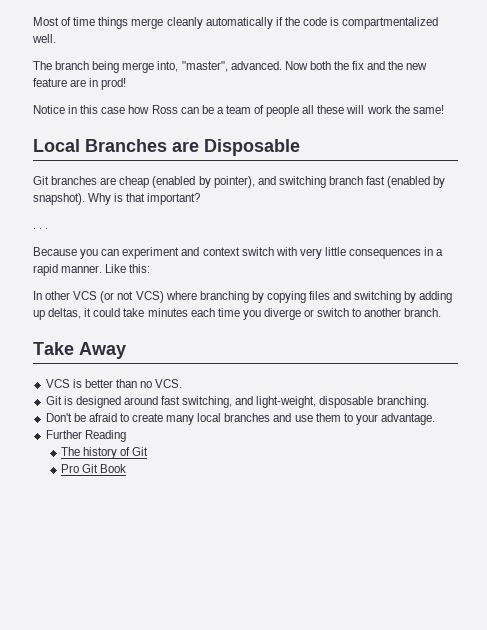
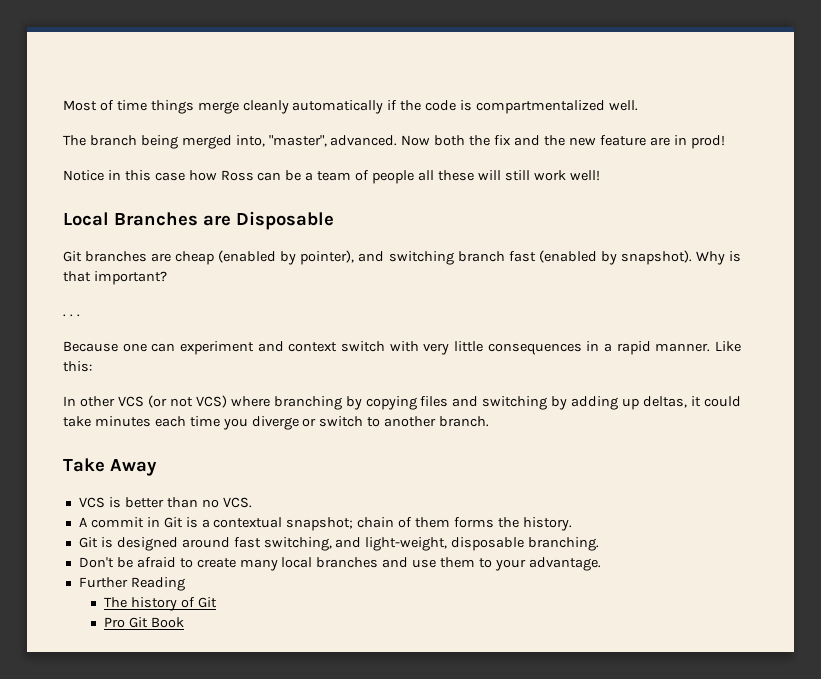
- The branch being merge into, "master", advanced.
+ The branch being merged into, "master", advanced.
- Notice in this case how Ross can be a team of people all these will work the same!
+ Notice in this case how Ross can be a team of people all these will still work well!
- Because you can experiment and context switch with very little consequences in a rapid manner.
+ Because one can experiment and context switch with very little consequences in a rapid manner.
+ A commit in Git is a contextual snapshot; chain of them forms the history.

